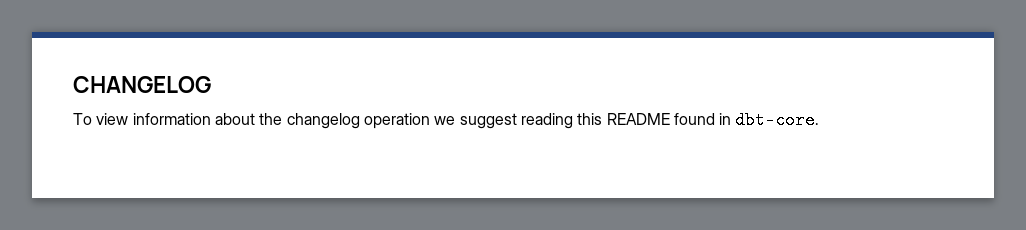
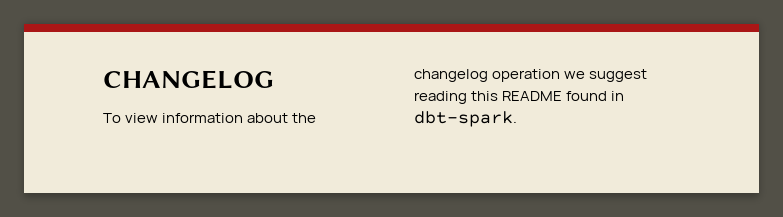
- To view information about the changelog operation we suggest reading this README found in dbt-core.
+ To view information about the changelog operation we suggest reading this README found in dbt-spark.

